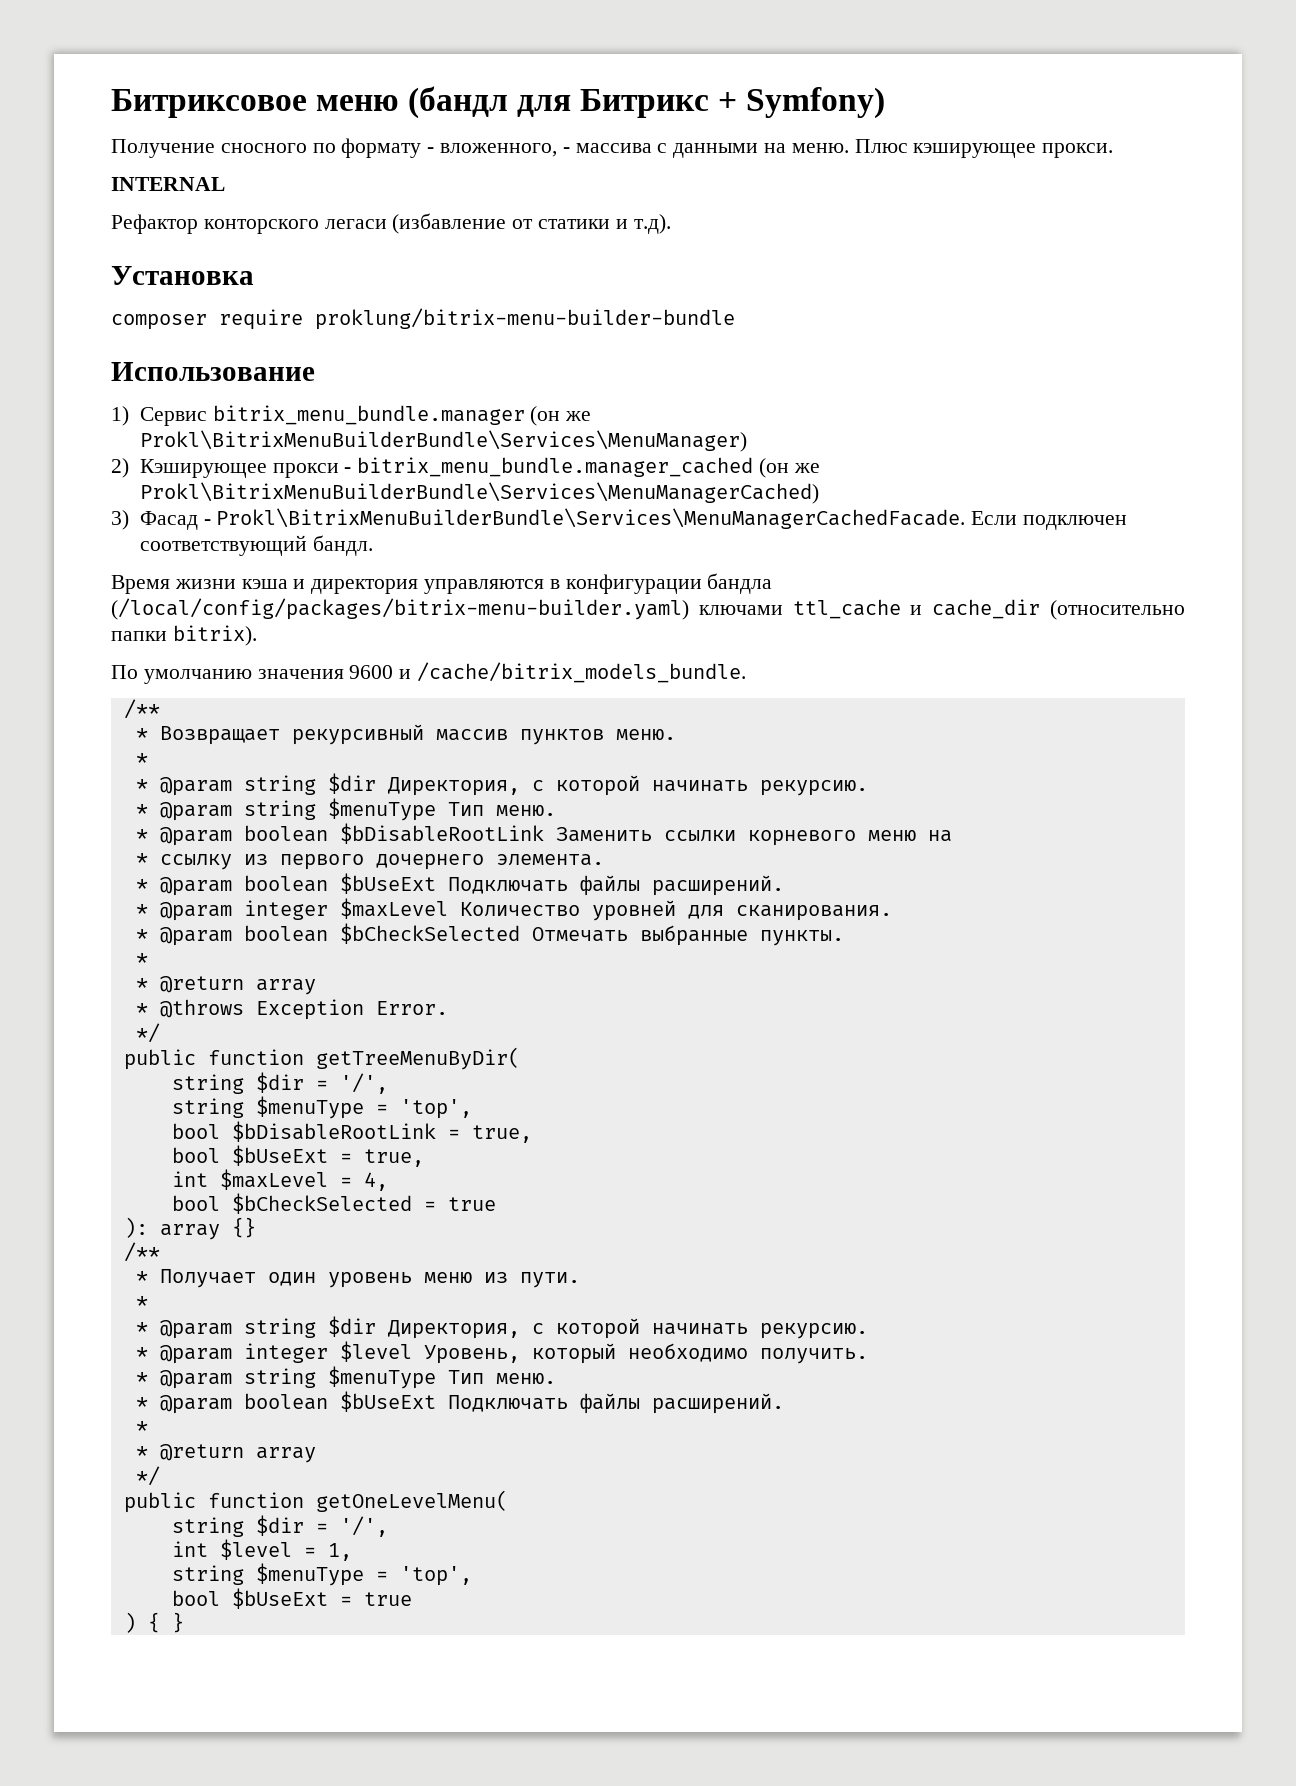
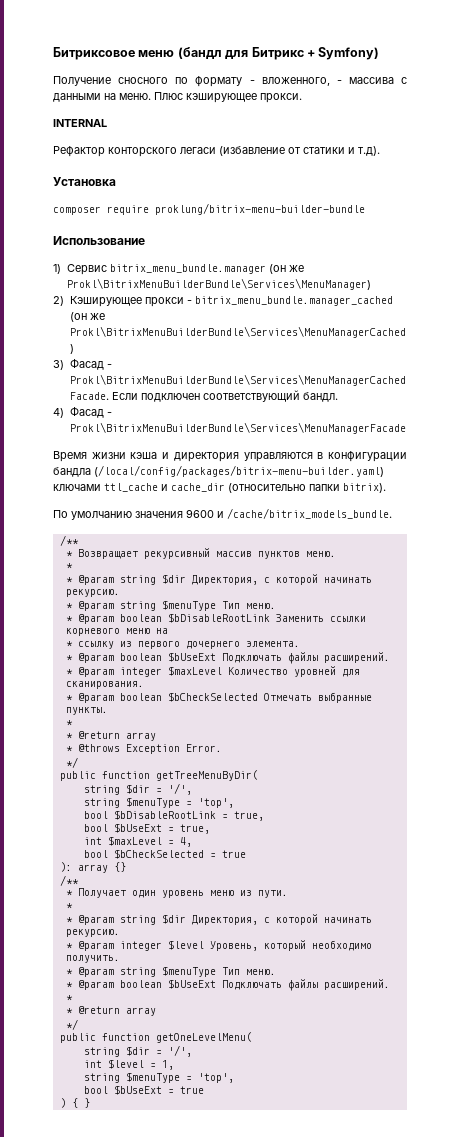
+ 4) Фасад - Prokl\BitrixMenuBuilderBundle\Services\MenuManagerFacade

